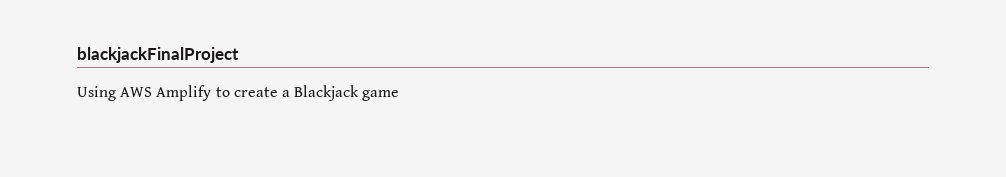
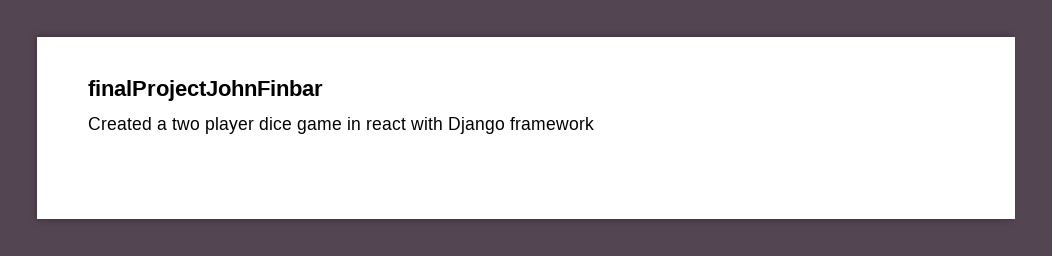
- blackjackFinalProject
- Using AWS Amplify to create a Blackjack game
+ finalProjectJohnFinbar
+ Created a two player dice game in react with Django framework

